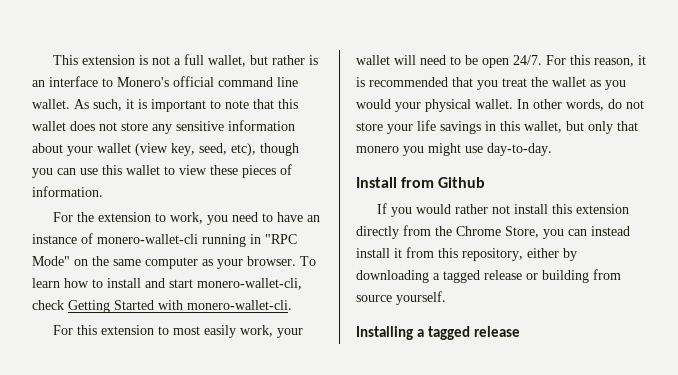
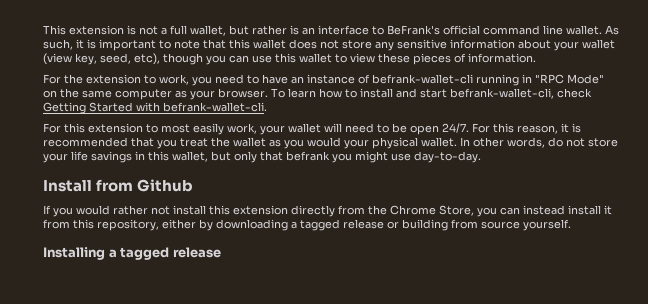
- This extension is not a full wallet, but rather is an interface to Monero's official command line wallet.
+ This extension is not a full wallet, but rather is an interface to BeFrank's official command line wallet.
- For the extension to work, you need to have an instance of monero-wallet-cli running in "RPC Mode" on the same computer as your browser.
+ For the extension to work, you need to have an instance of befrank-wallet-cli running in "RPC Mode" on the same computer as your browser.
- To learn how to install and start monero-wallet-cli, check Getting Started with monero-wallet-cli.
+ To learn how to install and start befrank-wallet-cli, check Getting Started with befrank-wallet-cli.
- In other words, do not store your life savings in this wallet, but only that monero you might use day-to-day.
+ In other words, do not store your life savings in this wallet, but only that befrank you might use day-to-day.

